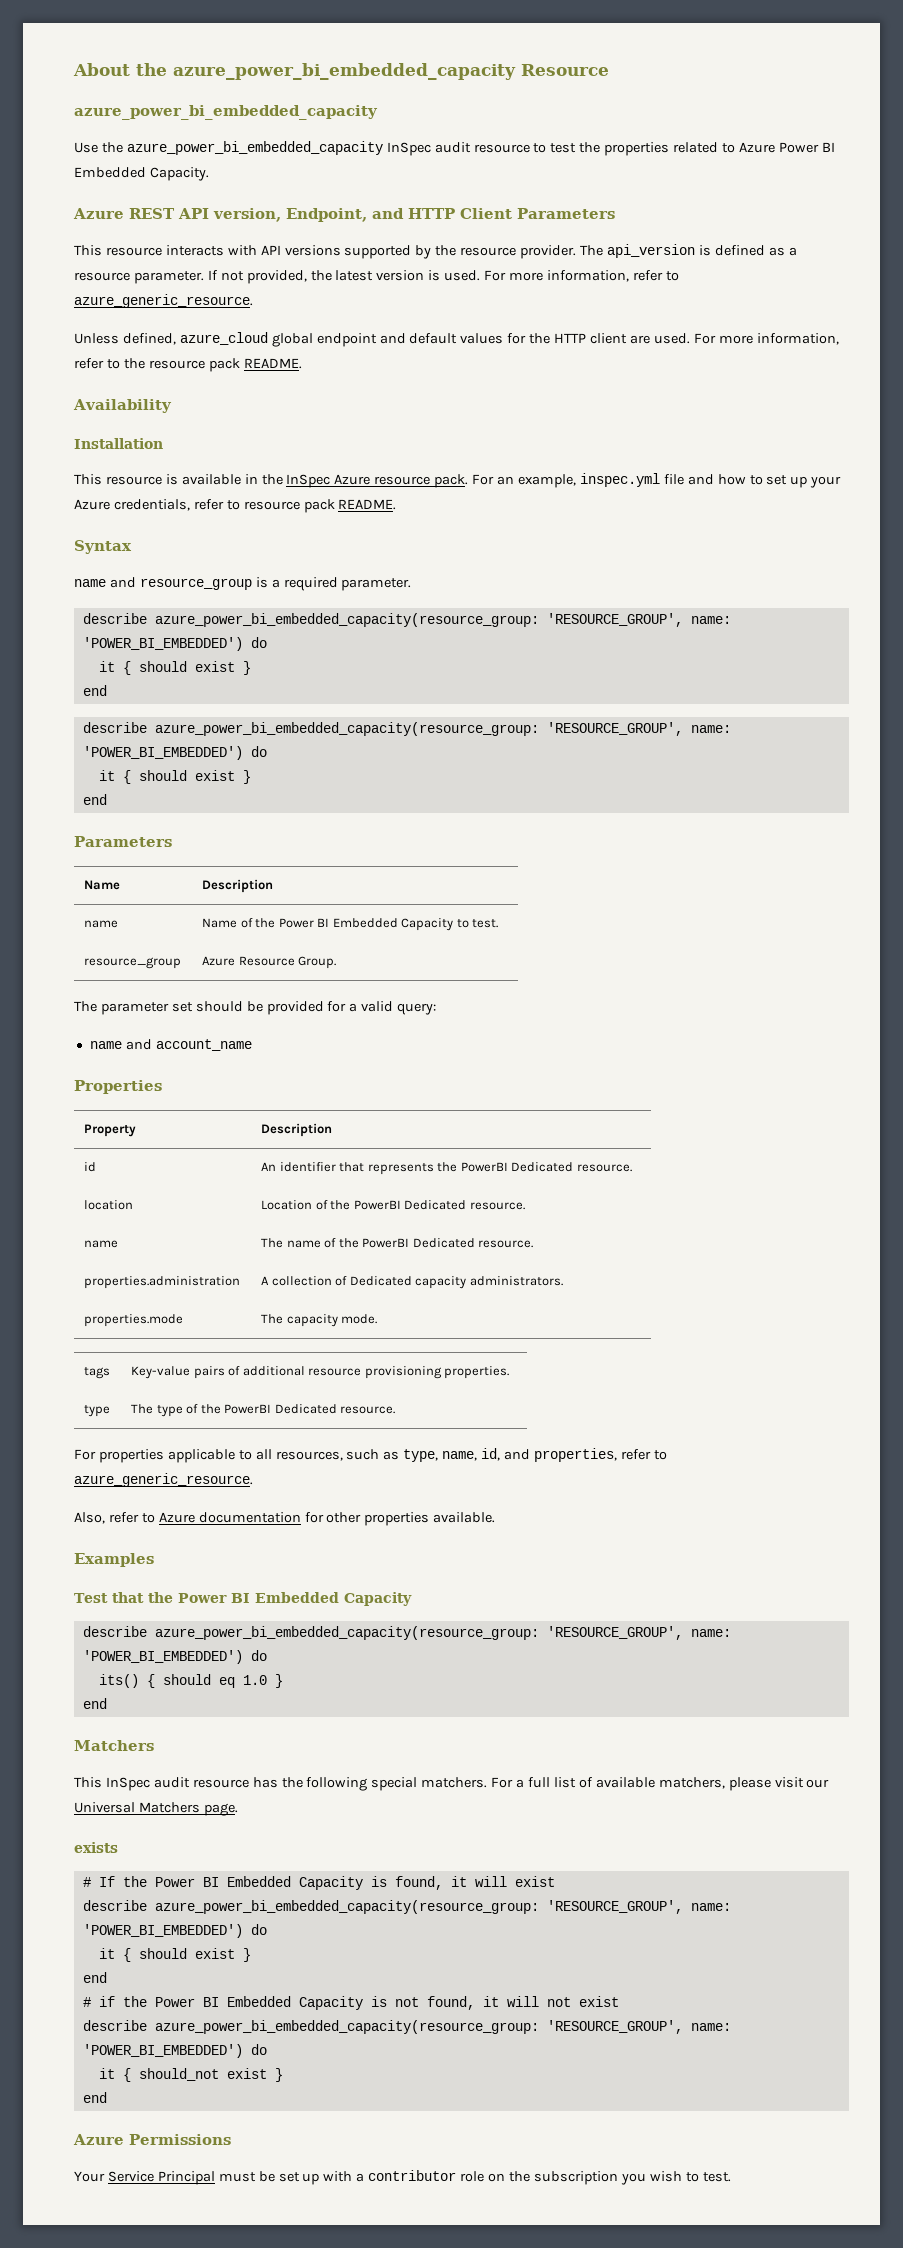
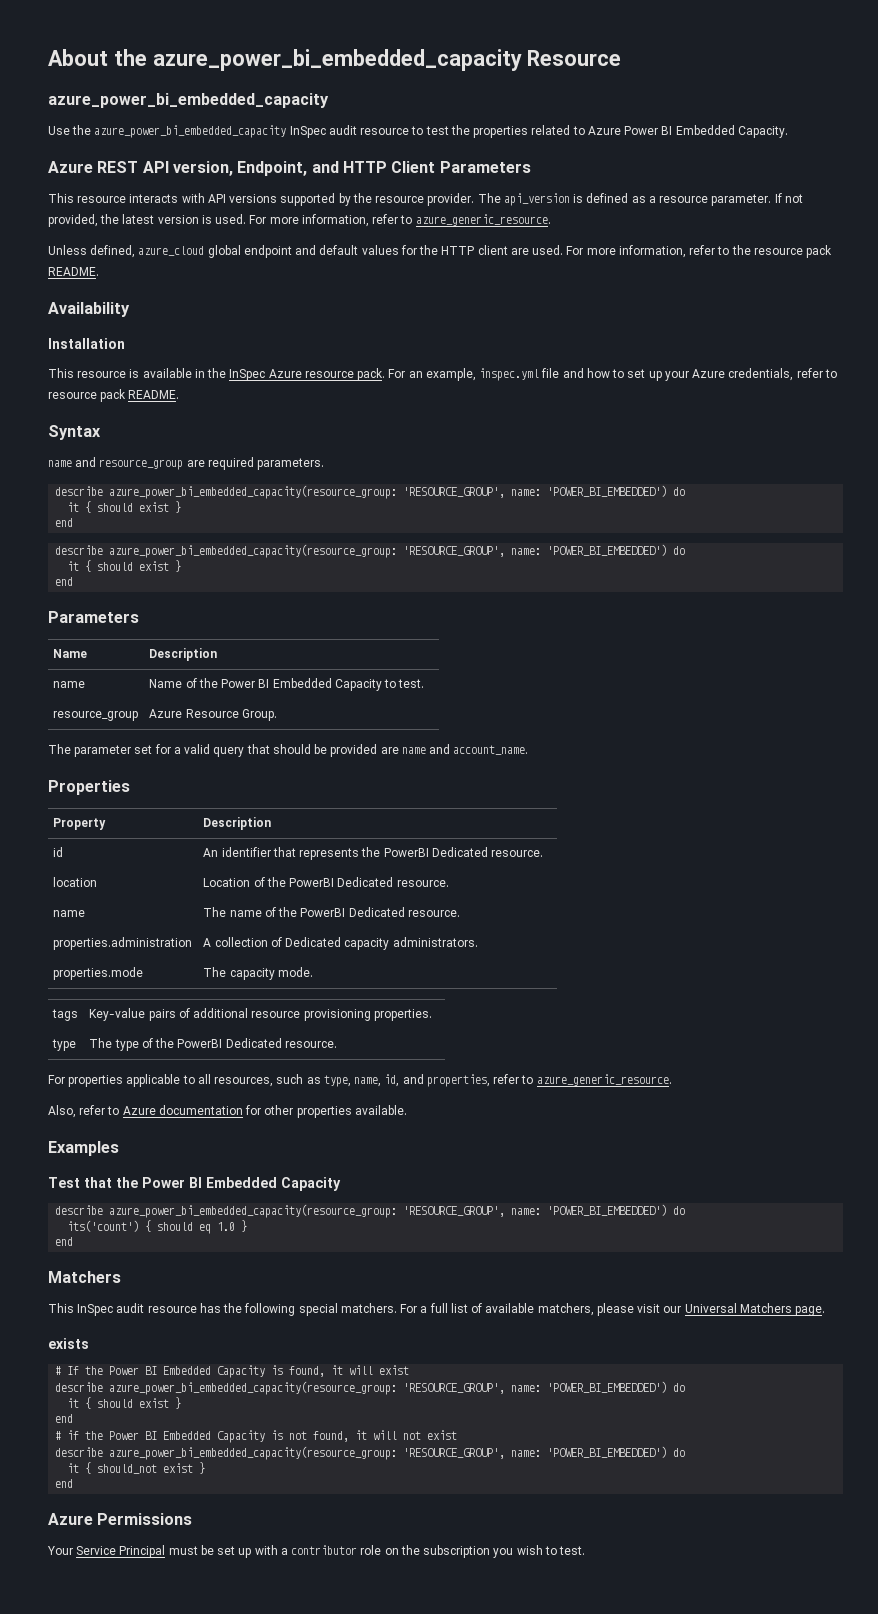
- name and resource_group is a required parameter.
+ name and resource_group are required parameters.
- The parameter set should be provided for a valid query:
- name and account_name
+ The parameter set for a valid query that should be provided are name and account_name.
- its() { should eq 1.0 }
+ its('count') { should eq 1.0 }

